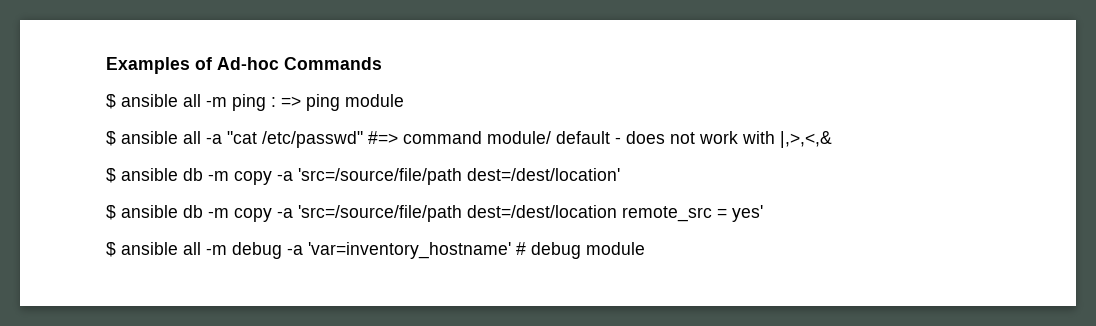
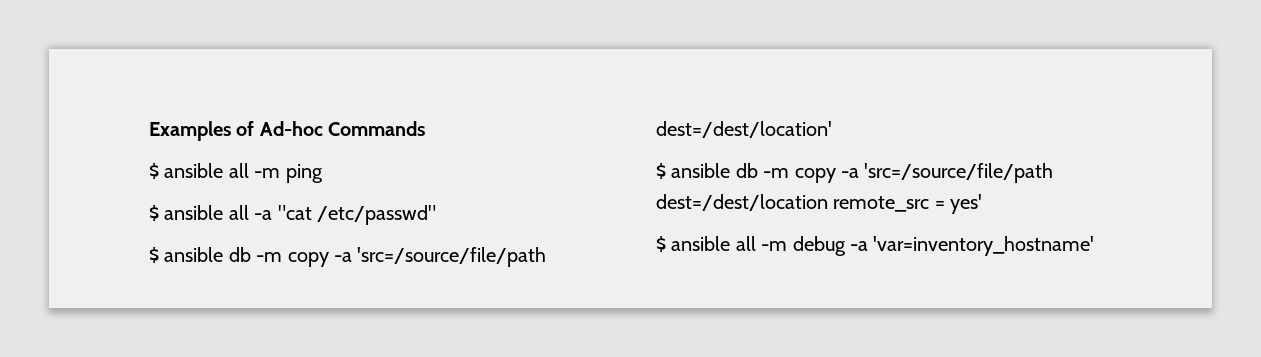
- $ ansible all -m ping : => ping module
+ $ ansible all -m ping
- $ ansible all -a "cat /etc/passwd" #=> command module/ default - does not work with |,>,<,&
+ $ ansible all -a "cat /etc/passwd"
- $ ansible all -m debug -a 'var=inventory_hostname' # debug module
+ $ ansible all -m debug -a 'var=inventory_hostname'

